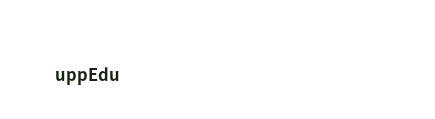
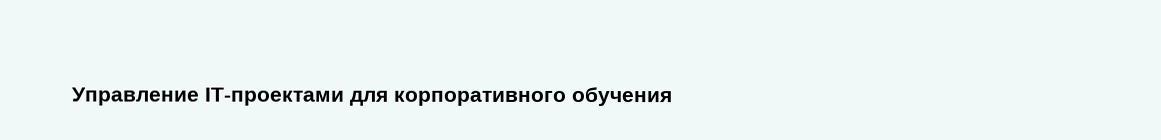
- uppEdu
+ Управление IT-проектами для корпоративного обучения

